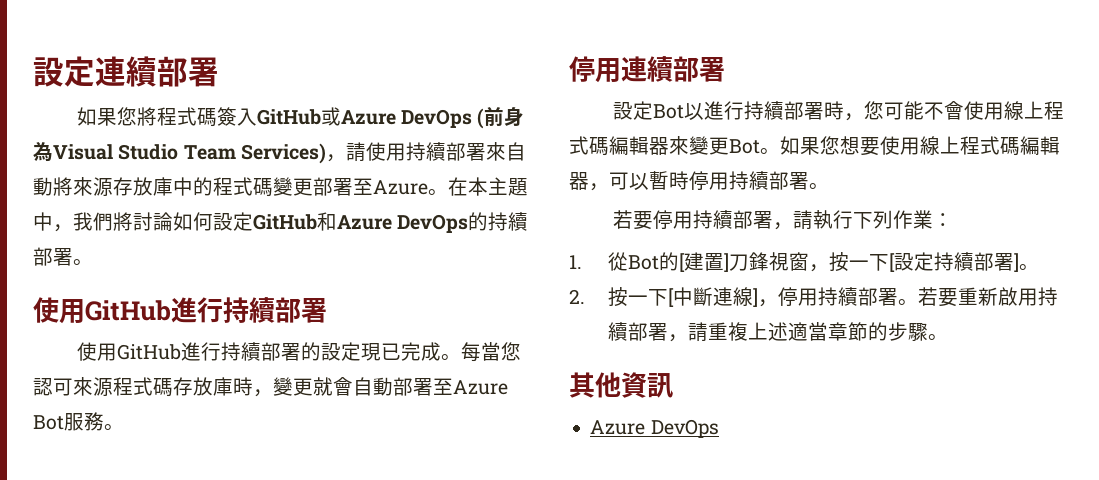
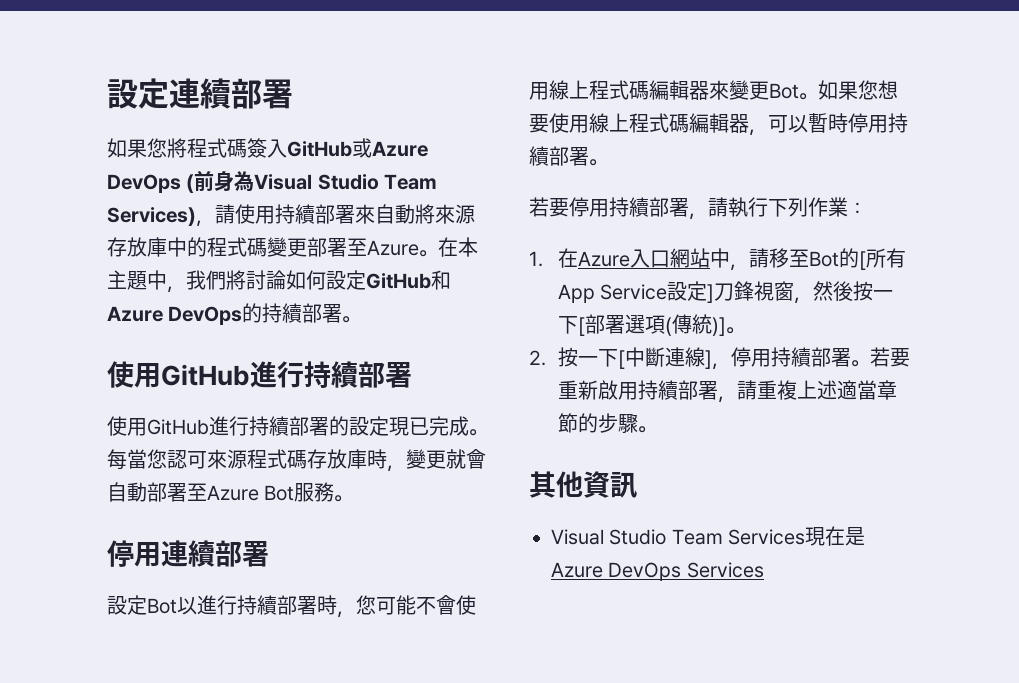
- 1.從Bot的[建置]刀鋒視窗，按一下[設定持續部署]。
+ 1.在Azure入口網站中，請移至Bot的[所有App Service設定]刀鋒視窗，然後按一下[部署選項(傳統)]。
  其他資訊
- Azure DevOps
+ Visual Studio Team Services現在是Azure DevOps Services

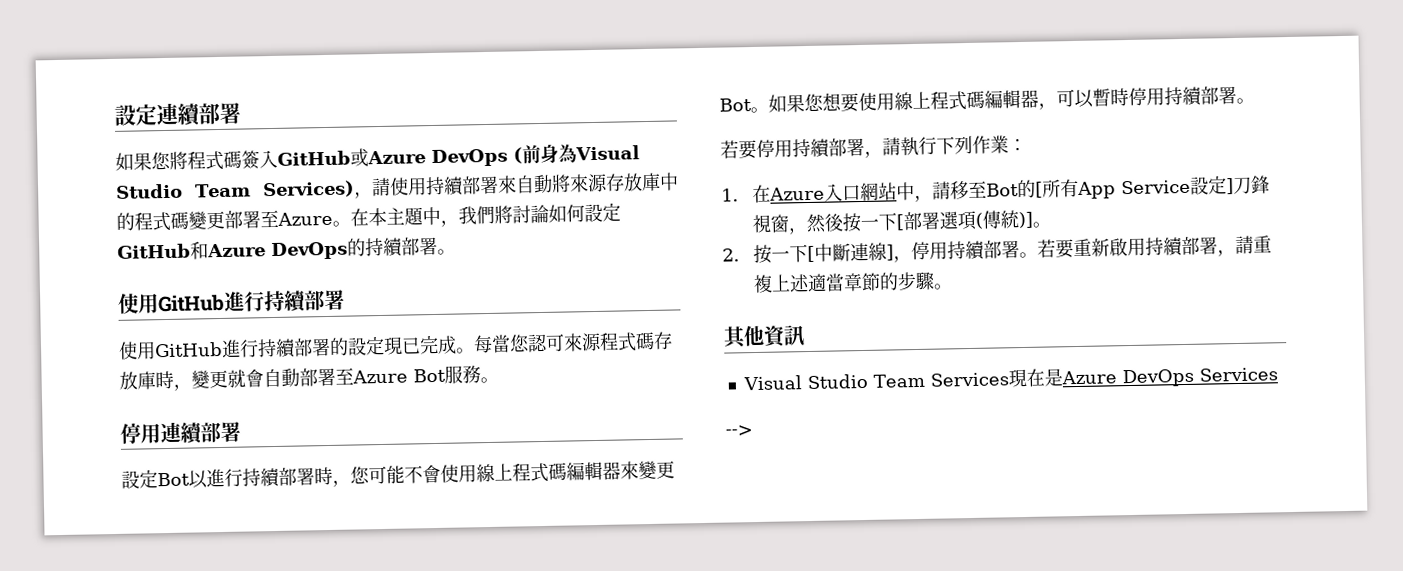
+ -->

